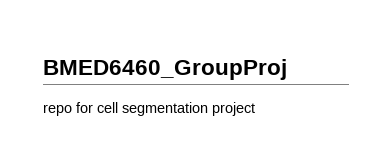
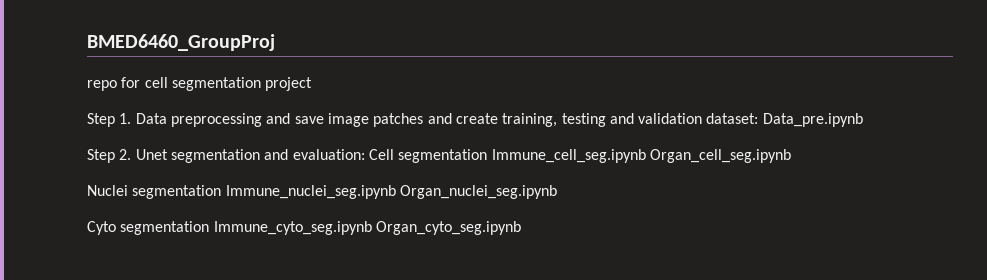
+ Step 1. Data preprocessing and save image patches and create training, testing and validation dataset: Data_pre.ipynb
+ Step 2. Unet segmentation and evaluation: Cell segmentation Immune_cell_seg.ipynb Organ_cell_seg.ipynb
+ Nuclei segmentation Immune_nuclei_seg.ipynb Organ_nuclei_seg.ipynb
+ Cyto segmentation Immune_cyto_seg.ipynb Organ_cyto_seg.ipynb

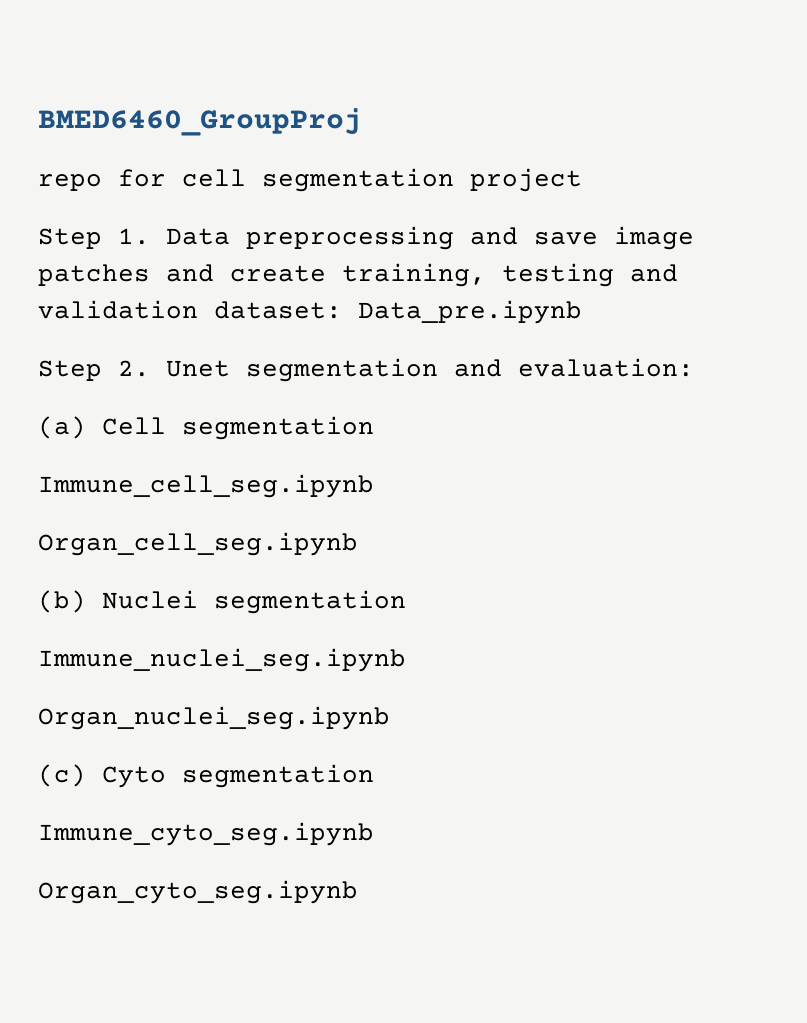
- Step 2. Unet segmentation and evaluation: Cell segmentation Immune_cell_seg.ipynb Organ_cell_seg.ipynb
+ Step 2. Unet segmentation and evaluation:
+ (a) Cell segmentation
+ Immune_cell_seg.ipynb
+ Organ_cell_seg.ipynb
- Nuclei segmentation Immune_nuclei_seg.ipynb Organ_nuclei_seg.ipynb
+ (b) Nuclei segmentation
+ Immune_nuclei_seg.ipynb
+ Organ_nuclei_seg.ipynb
- Cyto segmentation Immune_cyto_seg.ipynb Organ_cyto_seg.ipynb
+ (c) Cyto segmentation
+ Immune_cyto_seg.ipynb
+ Organ_cyto_seg.ipynb

